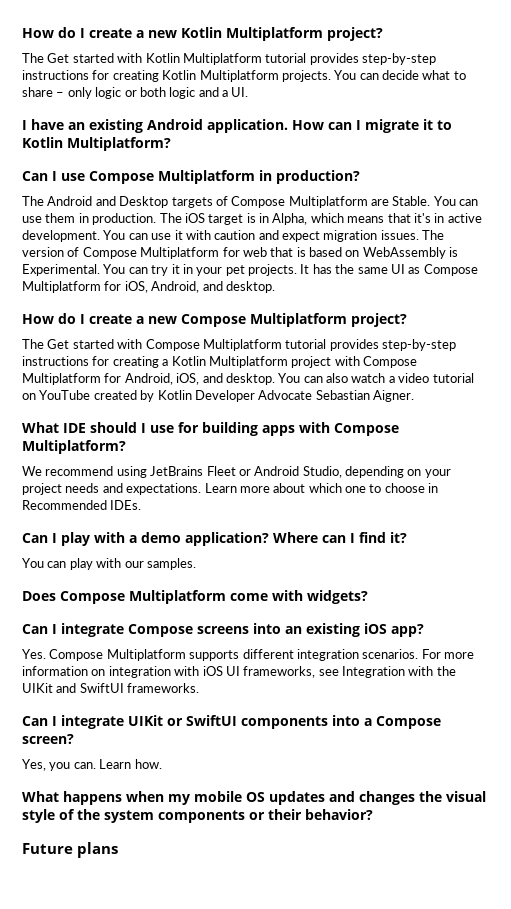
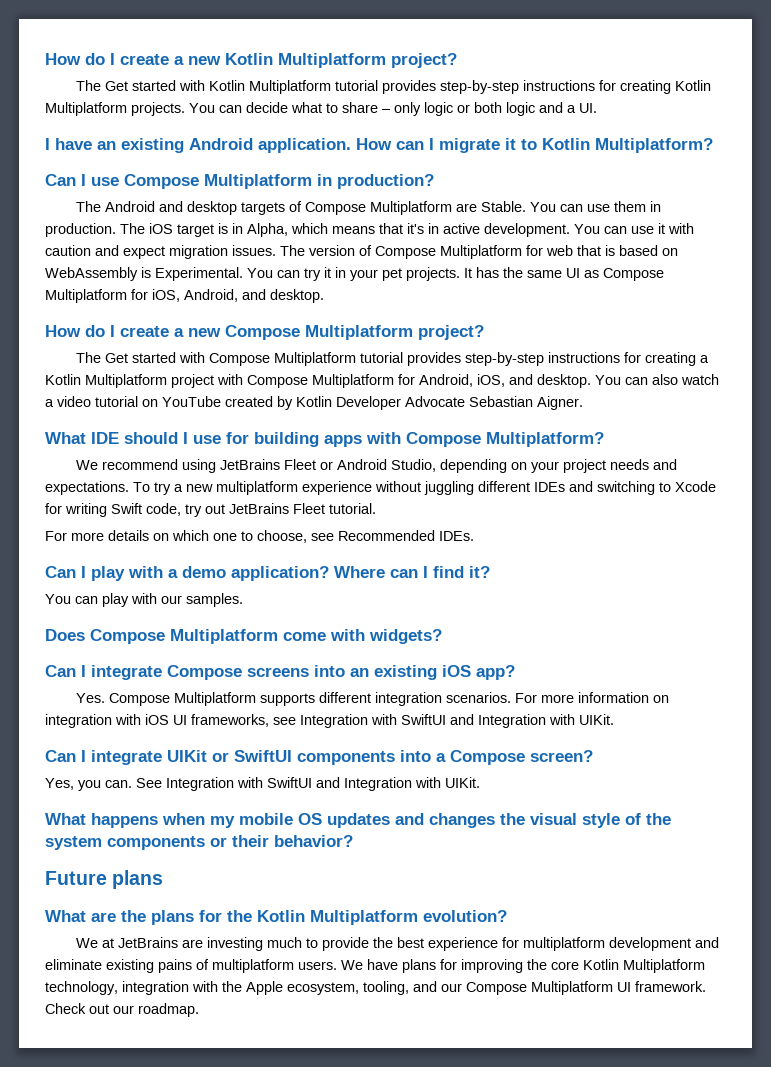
- The Android and Desktop targets of Compose Multiplatform are Stable.
+ The Android and desktop targets of Compose Multiplatform are Stable.
- Learn more about which one to choose in Recommended IDEs.
+ To try a new multiplatform experience without juggling different IDEs and switching to Xcode for writing Swift code, try out JetBrains Fleet tutorial.
+ For more details on which one to choose, see Recommended IDEs.
- For more information on integration with iOS UI frameworks, see Integration with the UIKit and SwiftUI frameworks.
+ For more information on integration with iOS UI frameworks, see Integration with SwiftUI and Integration with UIKit.
- Learn how.
+ See Integration with SwiftUI and Integration with UIKit.
+ What are the plans for the Kotlin Multiplatform evolution?
+ We at JetBrains are investing much to provide the best experience for multiplatform development and eliminate existing pains of multiplatform users. We have plans for improving the core Kotlin Multiplatform technology, integration with the Apple ecosystem, tooling, and our Compose Multiplatform UI framework. Check out our roadmap.

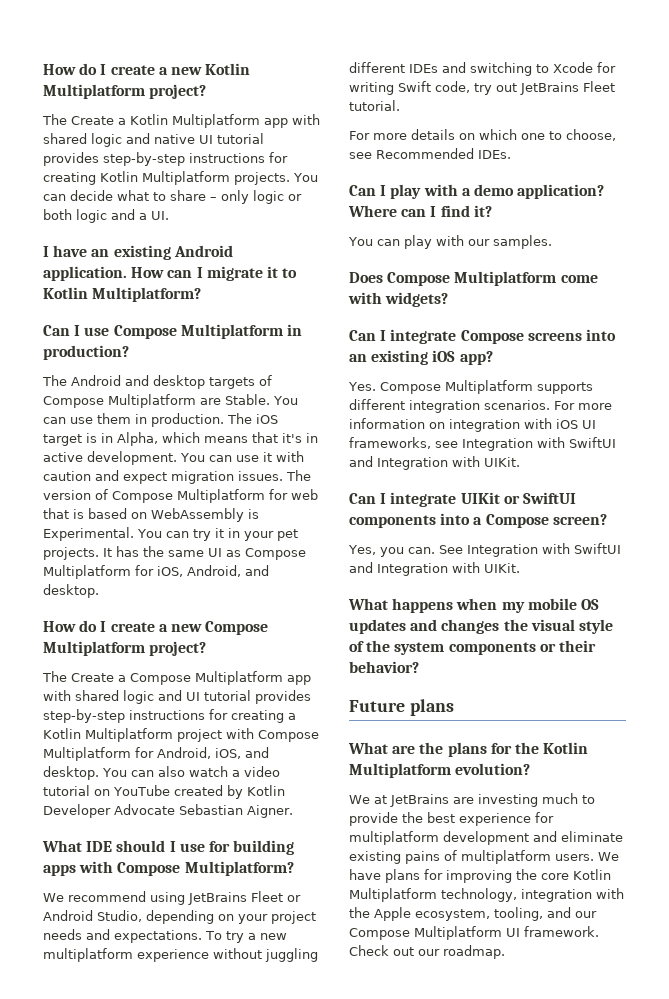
- The Get started with Kotlin Multiplatform tutorial provides step-by-step instructions for creating Kotlin Multiplatform projects.
+ The Create a Kotlin Multiplatform app with shared logic and native UI tutorial provides step-by-step instructions for creating Kotlin Multiplatform projects.
- The Get started with Compose Multiplatform tutorial provides step-by-step instructions for creating a Kotlin Multiplatform project with Compose Multiplatform for Android, iOS, and desktop.
+ The Create a Compose Multiplatform app with shared logic and UI tutorial provides step-by-step instructions for creating a Kotlin Multiplatform project with Compose Multiplatform for Android, iOS, and desktop.

